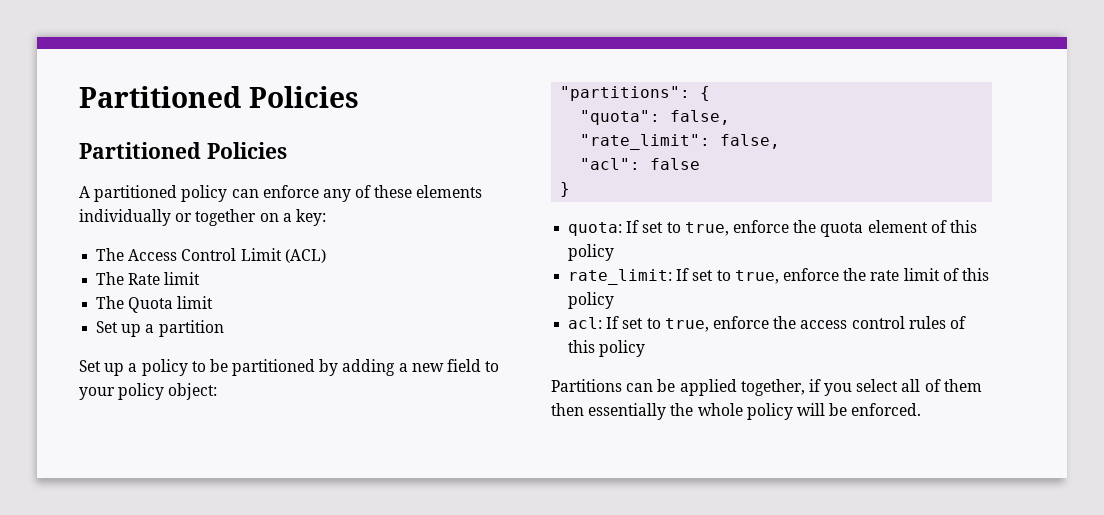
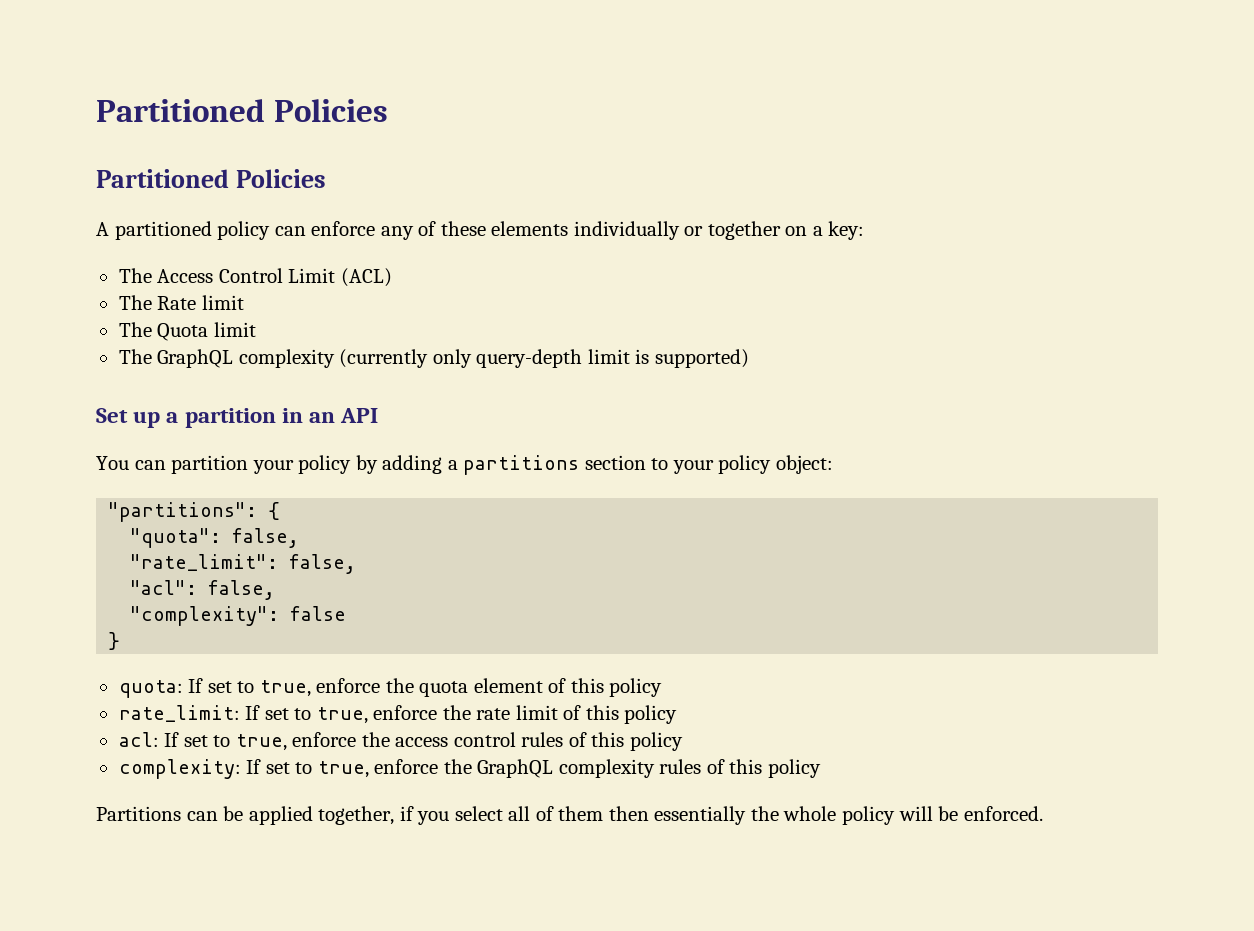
- Set up a partition
- Set up a policy to be partitioned by adding a new field to your policy object:
+ The GraphQL complexity (currently only query-depth limit is supported)
+ Set up a partition in an API
+ You can partition your policy by adding a partitions section to your policy object:
- "acl": false
+ "acl": false,
+ "complexity": false
+ complexity: If set to true, enforce the GraphQL complexity rules of this policy

